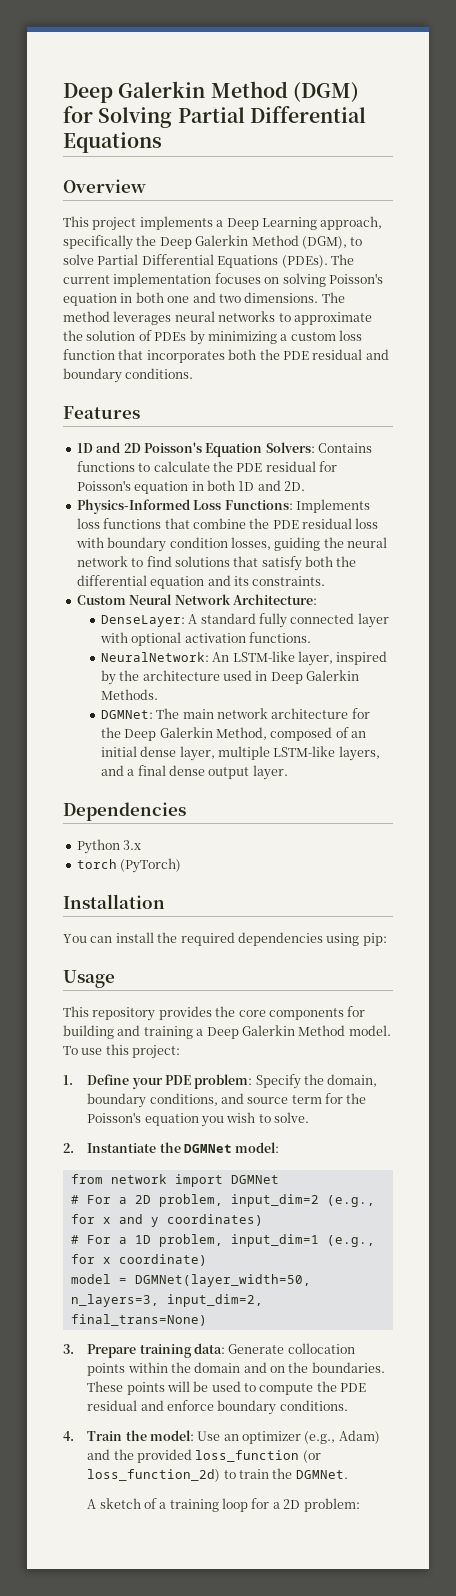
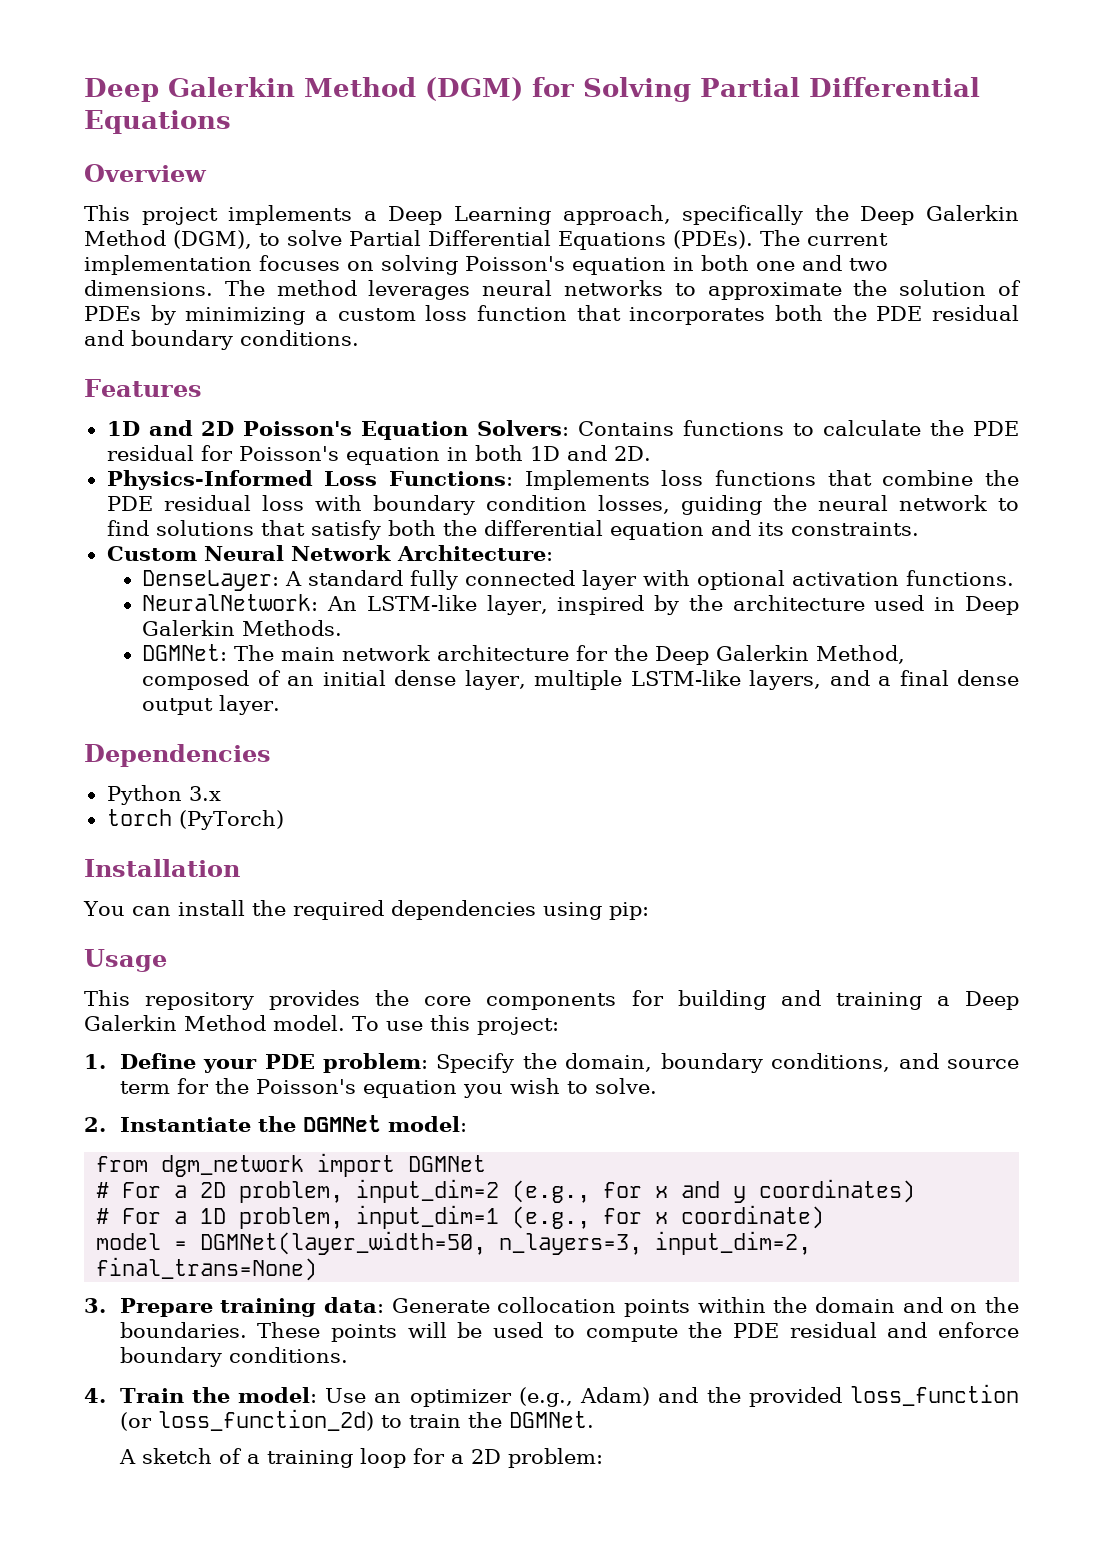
- from network import DGMNet
+ from dgm_network import DGMNet

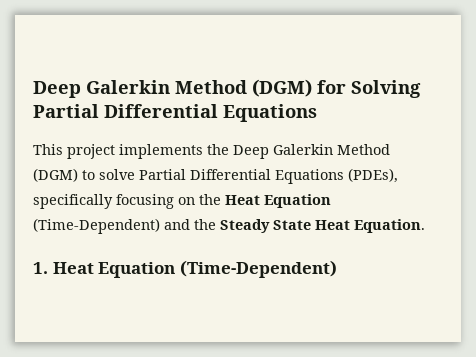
- Overview
- This project implements a Deep Learning approach, specifically the Deep Galerkin Method (DGM), to solve Partial Differential Equations (PDEs). The current implementation focuses on solving Poisson's equation in both one and two dimensions. The method leverages neural networks to approximate the solution of PDEs by minimizing a custom loss function that incorporates both the PDE residual and boundary conditions.
- Features
- 1D and 2D Poisson's Equation Solvers: Contains functions to calculate the PDE residual for Poisson's equation in both 1D and 2D.
- Physics-Informed Loss Functions: Implements loss functions that combine the PDE residual loss with boundary condition losses, guiding the neural network to find solutions that satisfy both the differential equation and its constraints.
- Custom Neural Network Architecture:
- DenseLayer: A standard fully connected layer with optional activation functions.
- NeuralNetwork: An LSTM-like layer, inspired by the architecture used in Deep Galerkin Methods.
- DGMNet: The main network architecture for the Deep Galerkin Method, composed of an initial dense layer, multiple LSTM-like layers, and a final dense output layer.
- Dependencies
- Python 3.x
- torch (PyTorch)
- Installation
- You can install the required dependencies using pip:
- Usage
- This repository provides the core components for building and training a Deep Galerkin Method model. To use this project:
- 1. Define your PDE problem: Specify the domain, boundary conditions, and source term for the Poisson's equation you wish to solve.
- 2. Instantiate the DGMNet model:
- from dgm_network import DGMNet
- # For a 2D problem, input_dim=2 (e.g., for x and y coordinates)
- # For a 1D problem, input_dim=1 (e.g., for x coordinate)
- model = DGMNet(layer_width=50, n_layers=3, input_dim=2, final_trans=None)
- 3. Prepare training data: Generate collocation points within the domain and on the boundaries. These points will be used to compute the PDE residual and enforce boundary conditions.
- 4. Train the model: Use an optimizer (e.g., Adam) and the provided loss_function (or loss_function_2d) to train the DGMNet.
- A sketch of a training loop for a 2D problem:
+ This project implements the Deep Galerkin Method (DGM) to solve Partial Differential Equations (PDEs), specifically focusing on the Heat Equation (Time-Dependent) and the Steady State Heat Equation.
+ 1. Heat Equation (Time-Dependent)

